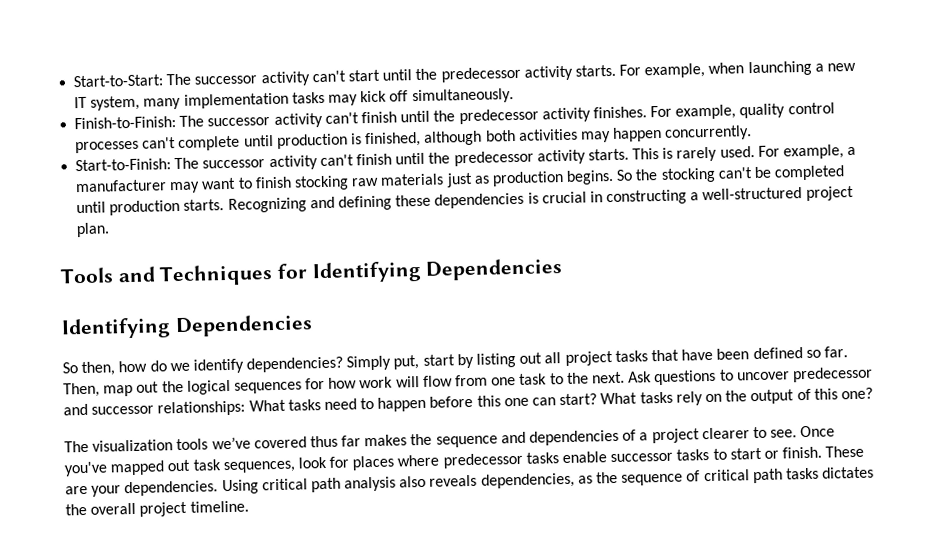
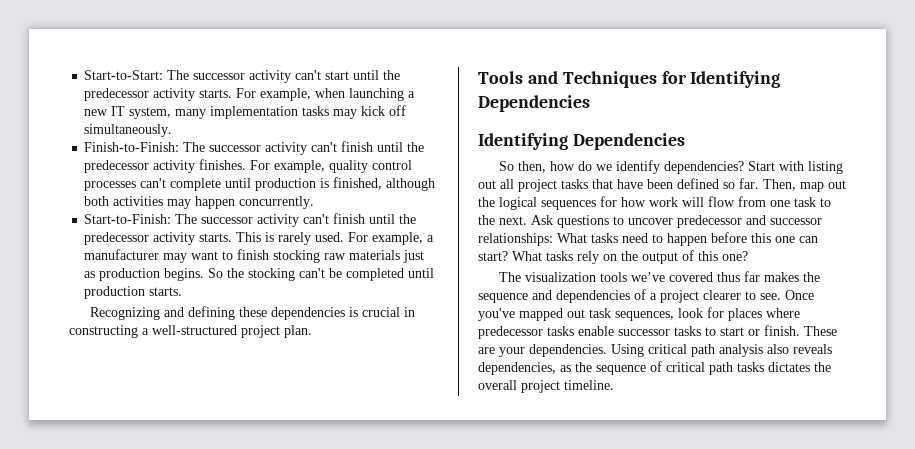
- So the stocking can't be completed until production starts. Recognizing and defining these dependencies is crucial in constructing a well-structured project plan.
+ So the stocking can't be completed until production starts.
+ Recognizing and defining these dependencies is crucial in constructing a well-structured project plan.
- Simply put, start by listing out all project tasks that have been defined so far.
+ Start with listing out all project tasks that have been defined so far.

